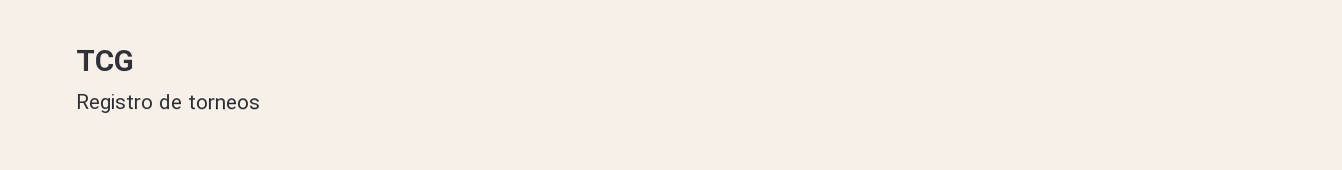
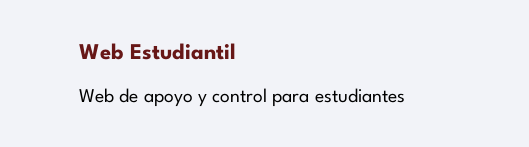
- TCG
- Registro de torneos
+ Web Estudiantil
+ Web de apoyo y control para estudiantes

